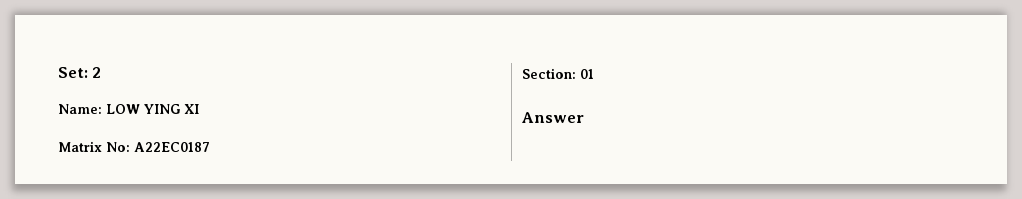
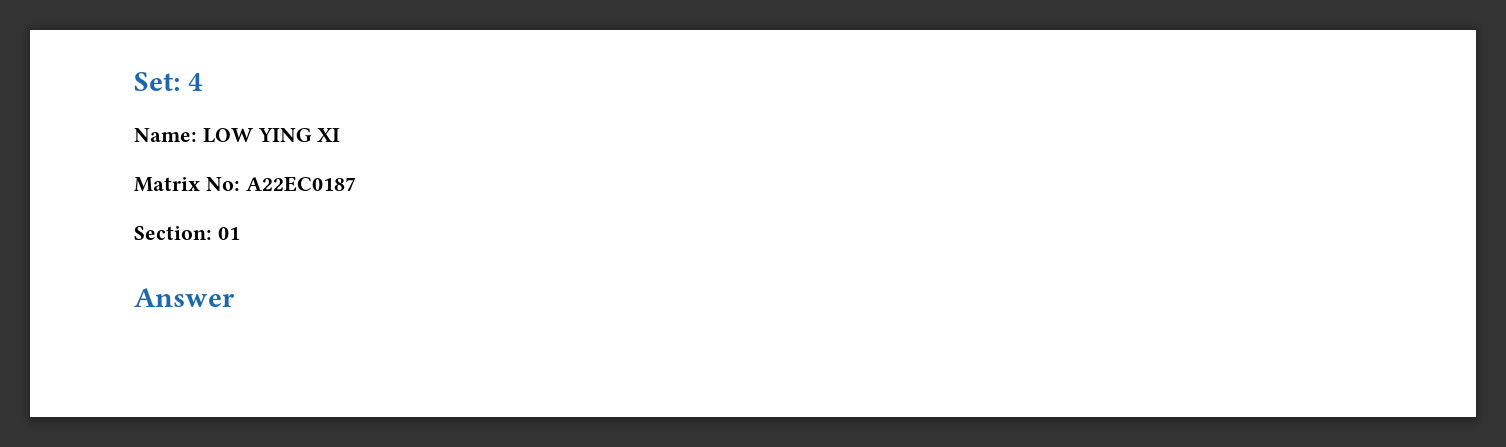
- Set: 2
+ Set: 4

